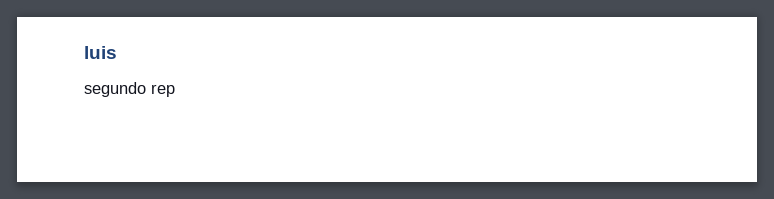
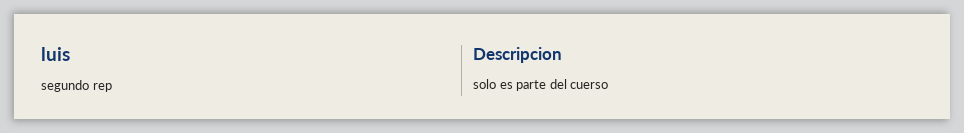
+ Descripcion
+ solo es parte del cuerso

